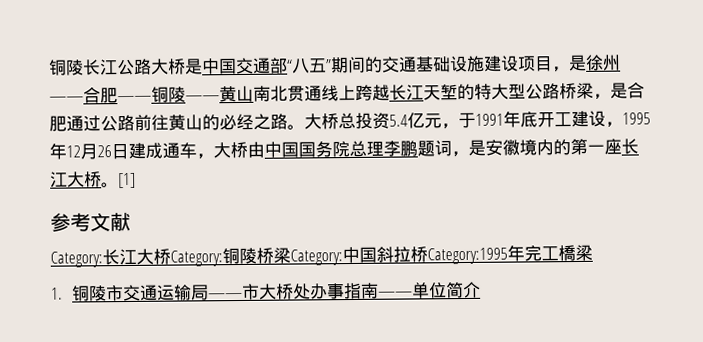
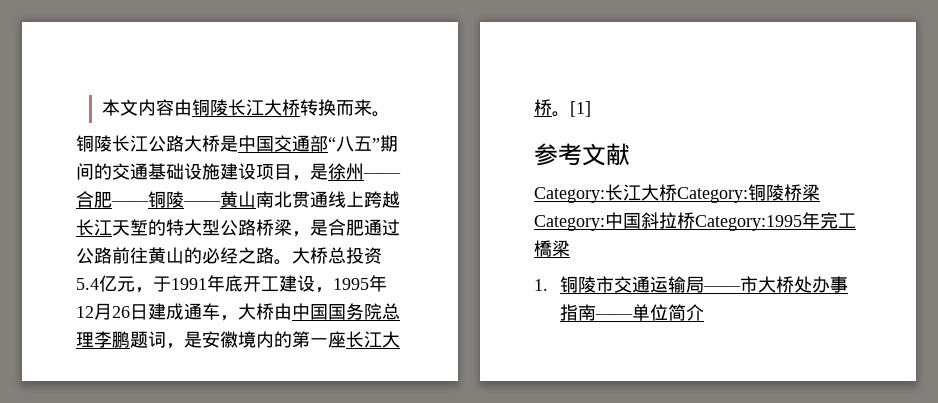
+ 本文内容由铜陵长江大桥转换而来。

